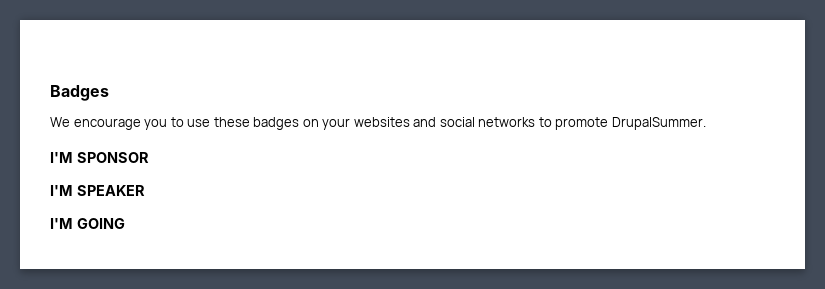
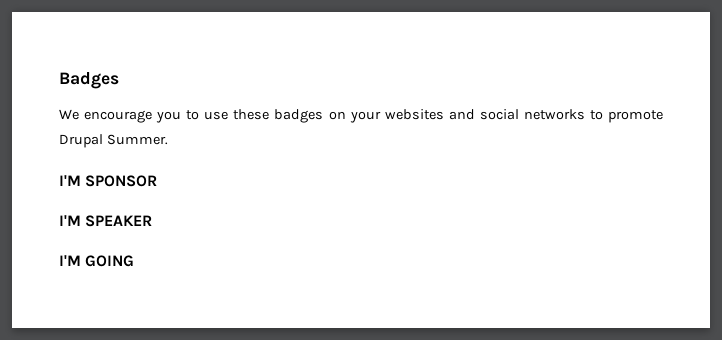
- We encourage you to use these badges on your websites and social networks to promote DrupalSummer.
+ We encourage you to use these badges on your websites and social networks to promote Drupal Summer.

